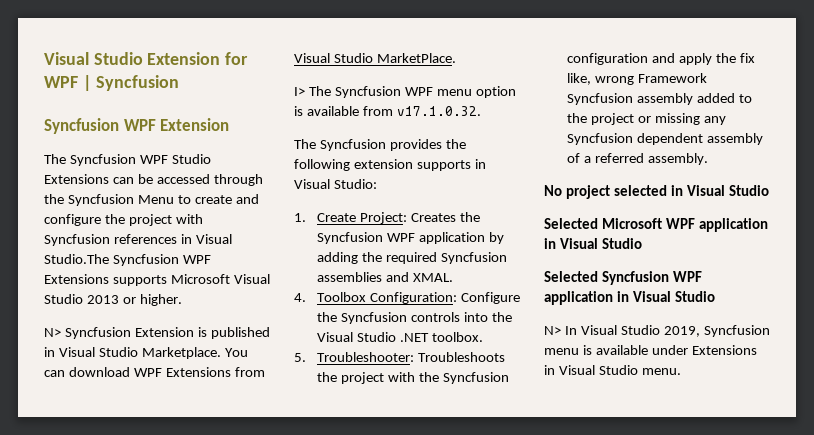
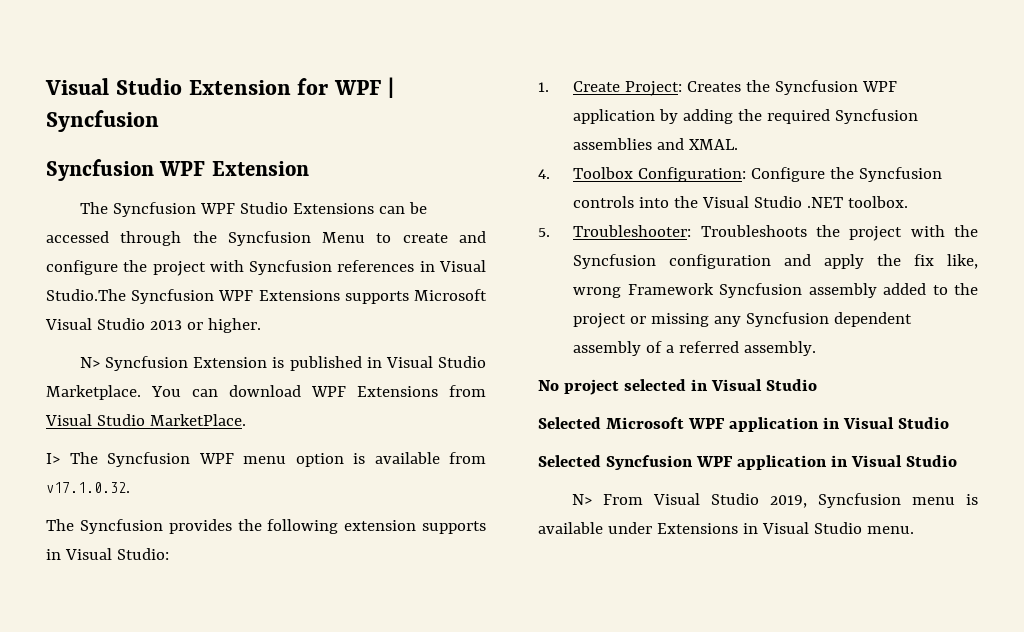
- N> In Visual Studio 2019, Syncfusion menu is available under Extensions in Visual Studio menu.
+ N> From Visual Studio 2019, Syncfusion menu is available under Extensions in Visual Studio menu.

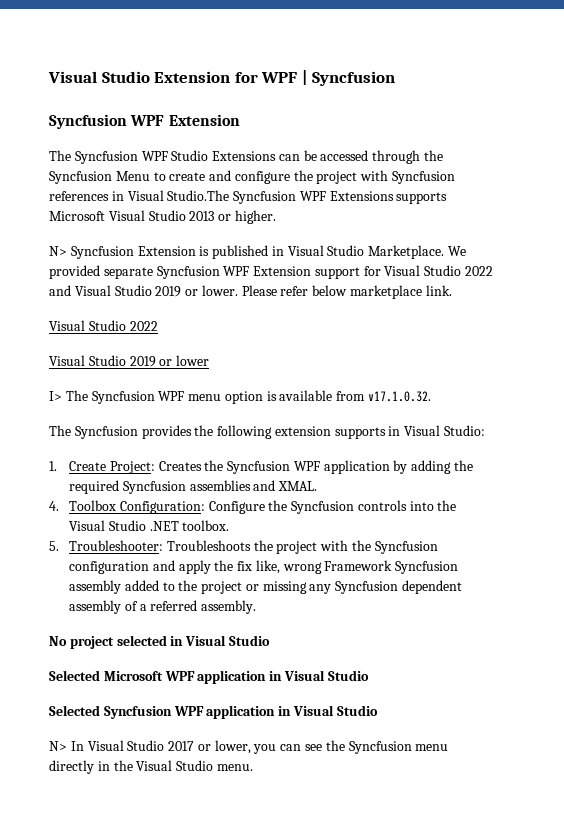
- You can download WPF Extensions from Visual Studio MarketPlace.
+ We provided separate Syncfusion WPF Extension support for Visual Studio 2022 and Visual Studio 2019 or lower. Please refer below marketplace link.
+ Visual Studio 2022
+ Visual Studio 2019 or lower
- N> From Visual Studio 2019, Syncfusion menu is available under Extensions in Visual Studio menu.
+ N> In Visual Studio 2017 or lower, you can see the Syncfusion menu directly in the Visual Studio menu.

